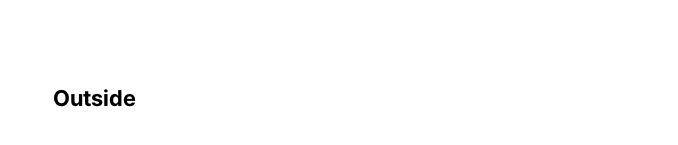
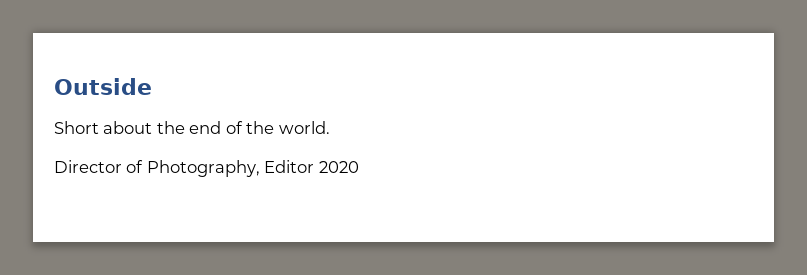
+ Short about the end of the world.
+ Director of Photography, Editor 2020

